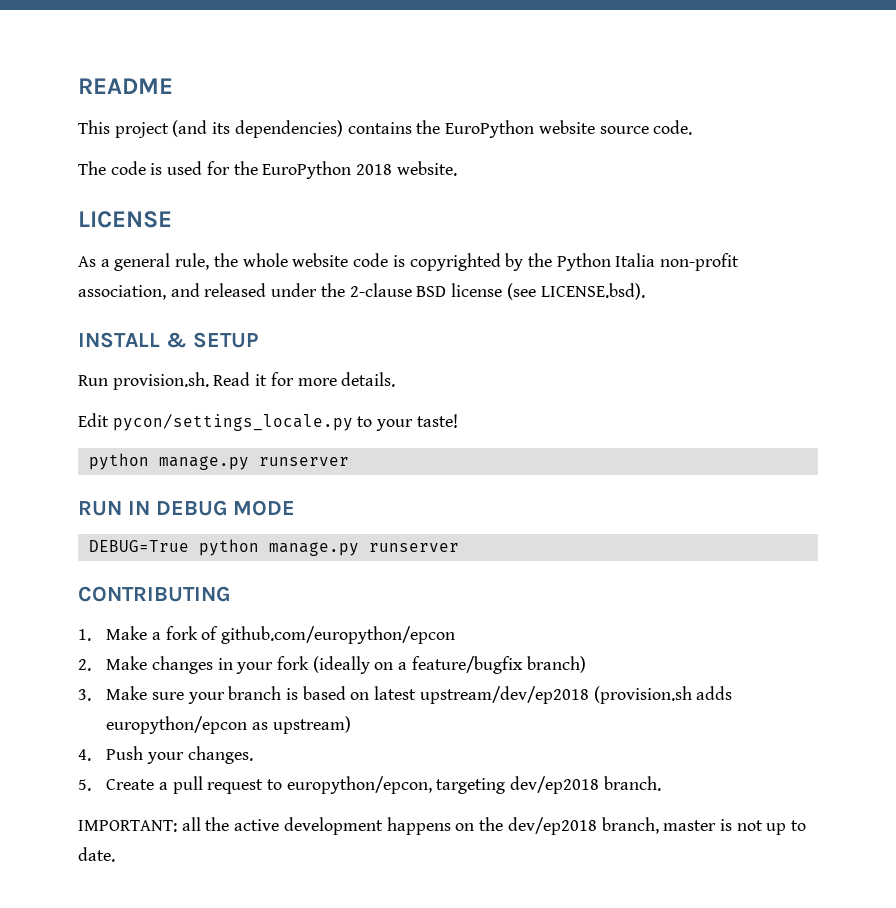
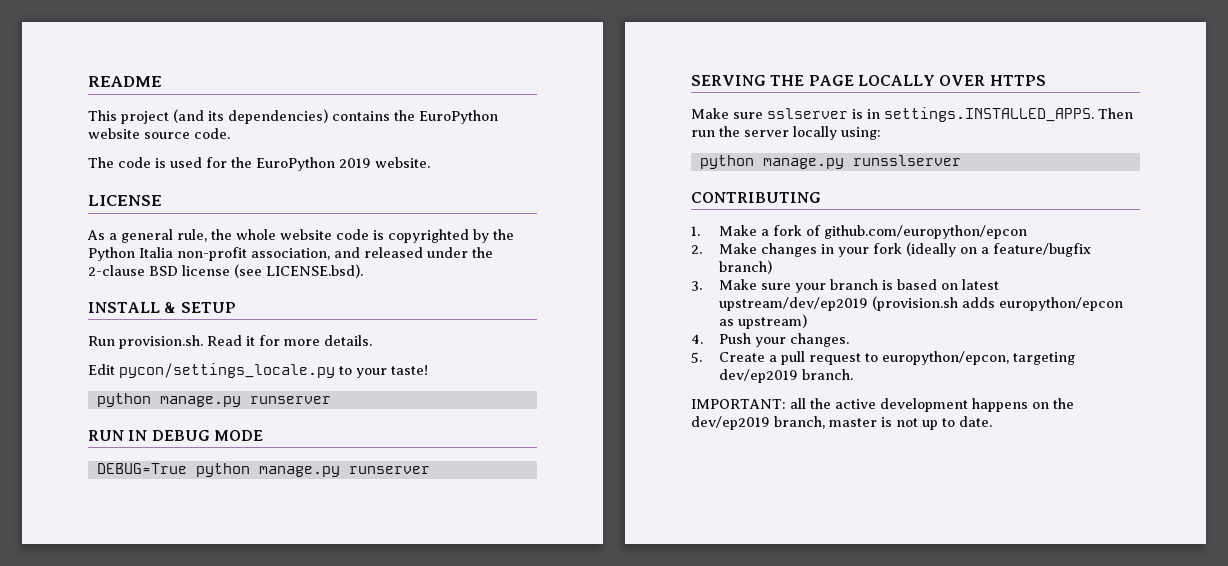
- The code is used for the EuroPython 2018 website.
+ The code is used for the EuroPython 2019 website.
+ SERVING THE PAGE LOCALLY OVER HTTPS
+ Make sure sslserver is in settings.INSTALLED_APPS. Then run the server locally using:
+ python manage.py runsslserver
- 3. Make sure your branch is based on latest upstream/dev/ep2018 (provision.sh adds europython/epcon as upstream)
+ 3. Make sure your branch is based on latest upstream/dev/ep2019 (provision.sh adds europython/epcon as upstream)
- 5. Create a pull request to europython/epcon, targeting dev/ep2018 branch.
+ 5. Create a pull request to europython/epcon, targeting dev/ep2019 branch.
- IMPORTANT: all the active development happens on the dev/ep2018 branch, master is not up to date.
+ IMPORTANT: all the active development happens on the dev/ep2019 branch, master is not up to date.

